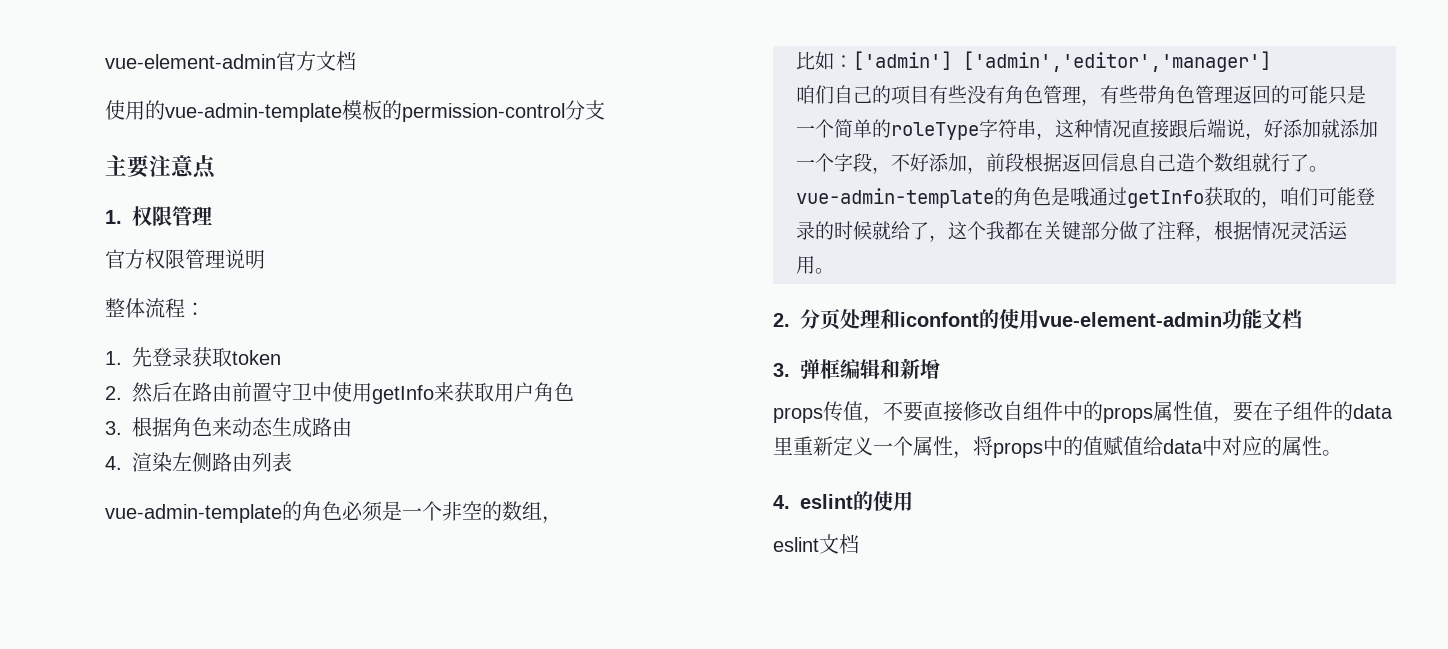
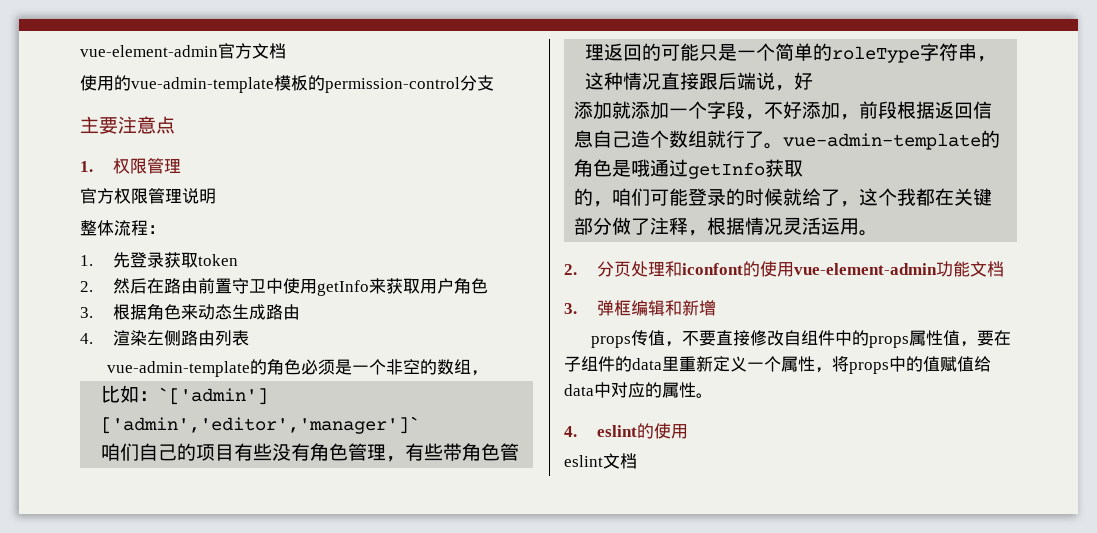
- 比如：['admin'] ['admin','editor','manager']
+ 比如：`['admin'] ['admin','editor','manager']`
- 咱们自己的项目有些没有角色管理，有些带角色管理返回的可能只是一个简单的roleType字符串，这种情况直接跟后端说，好添加就添加一个字段，不好添加，前段根据返回信息自己造个数组就行了。vue-admin-template的角色是哦通过getInfo获取的，咱们可能登录的时候就给了，这个我都在关键部分做了注释，根据情况灵活运用。
+ 咱们自己的项目有些没有角色管理，有些带角色管理返回的可能只是一个简单的roleType字符串，这种情况直接跟后端说，好
+ 添加就添加一个字段，不好添加，前段根据返回信息自己造个数组就行了。vue-admin-template的角色是哦通过getInfo获取
+ 的，咱们可能登录的时候就给了，这个我都在关键部分做了注释，根据情况灵活运用。

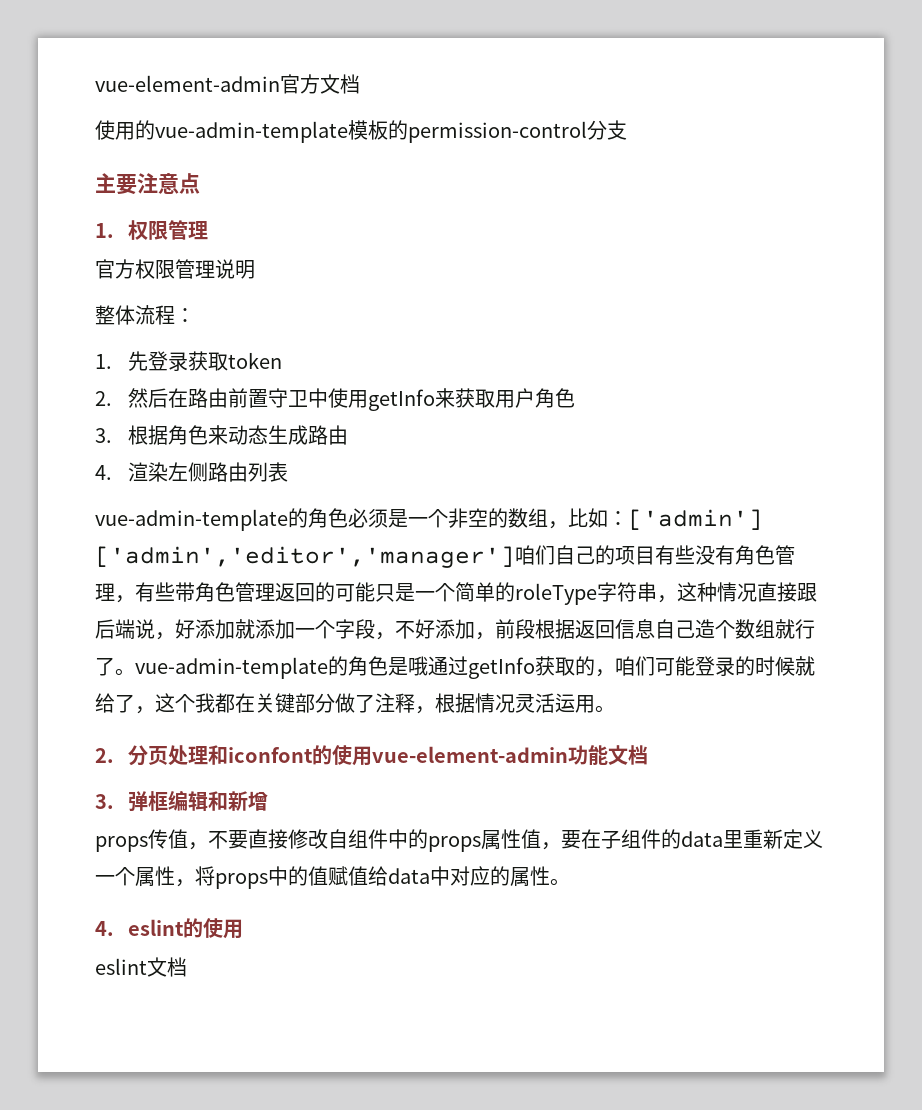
- vue-admin-template的角色必须是一个非空的数组，
- 比如：`['admin'] ['admin','editor','manager']`
- 咱们自己的项目有些没有角色管理，有些带角色管理返回的可能只是一个简单的roleType字符串，这种情况直接跟后端说，好
- 添加就添加一个字段，不好添加，前段根据返回信息自己造个数组就行了。vue-admin-template的角色是哦通过getInfo获取
- 的，咱们可能登录的时候就给了，这个我都在关键部分做了注释，根据情况灵活运用。
+ vue-admin-template的角色必须是一个非空的数组，比如：['admin'] ['admin','editor','manager']咱们自己的项目有些没有角色管理，有些带角色管理返回的可能只是一个简单的roleType字符串，这种情况直接跟后端说，好添加就添加一个字段，不好添加，前段根据返回信息自己造个数组就行了。vue-admin-template的角色是哦通过getInfo获取的，咱们可能登录的时候就给了，这个我都在关键部分做了注释，根据情况灵活运用。

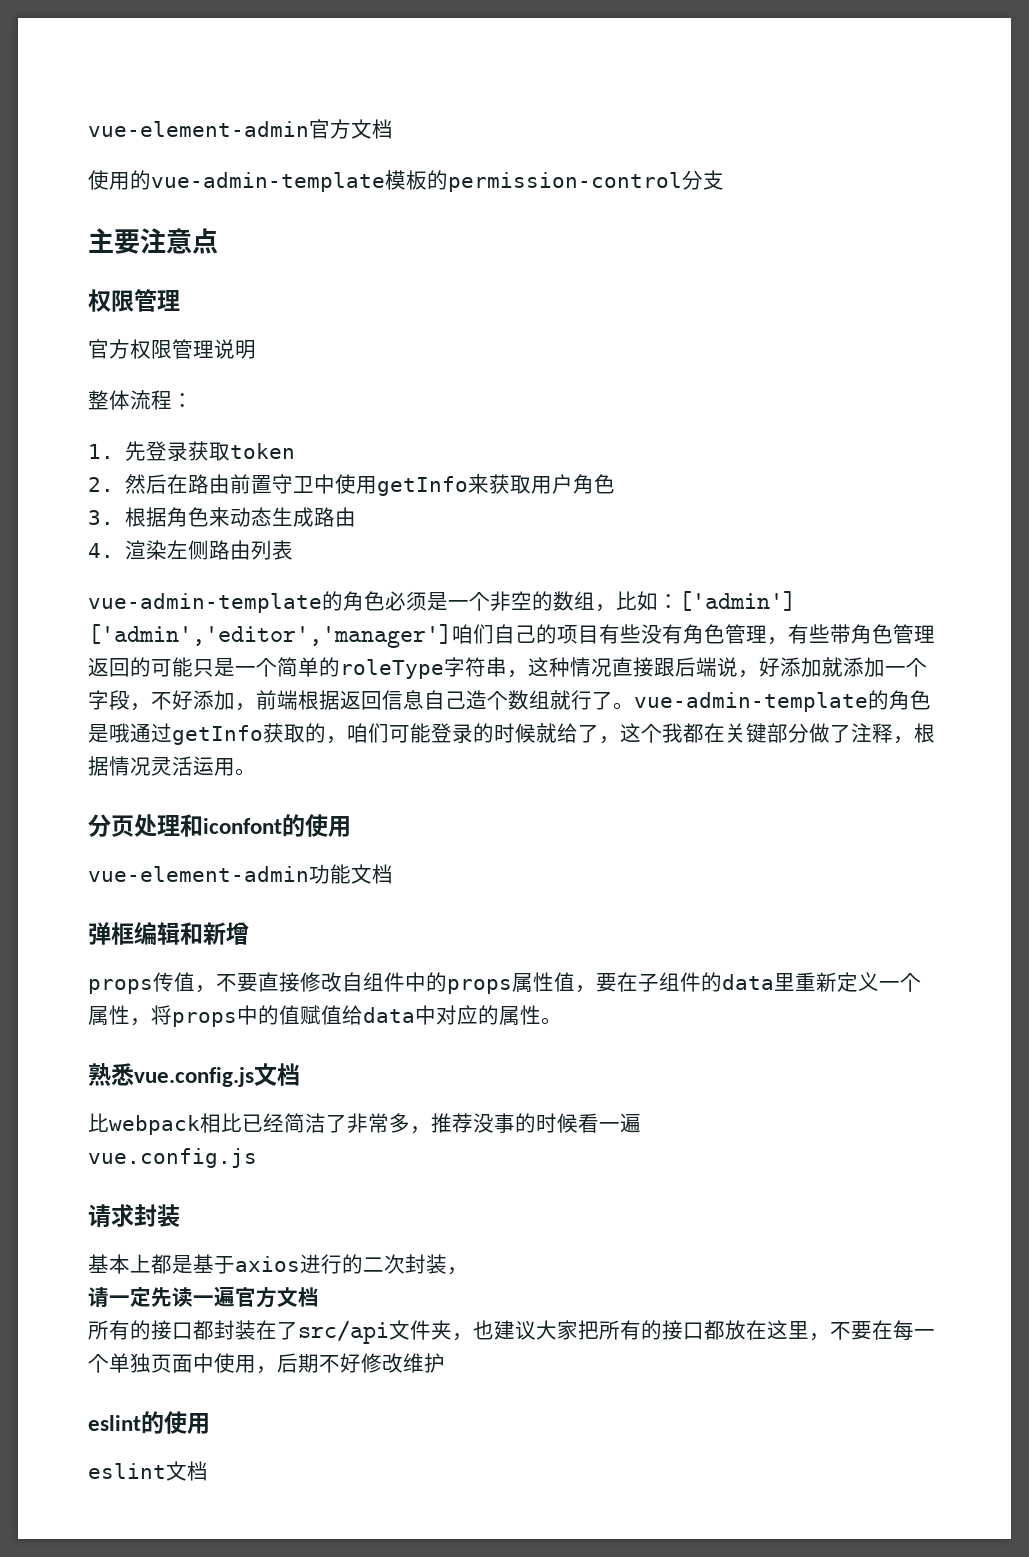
  主要注意点
- 1.权限管理
+ 权限管理
- ['admin'] ['admin','editor','manager']咱们自己的项目有些没有角色管理，有些带角色管理返回的可能只是一个简单的roleType字符串，这种情况直接跟后端说，好添加就添加一个字段，不好添加，前段根据返回信息自己造个数组就行了。vue-admin-template的角色是哦通过getInfo获取的，咱们可能登录的时候就给了，这个我都在关键部分做了注释，根据情况灵活运用。
+ ['admin'] ['admin','editor','manager']咱们自己的项目有些没有角色管理，有些带角色管理返回的可能只是一个简单的roleType字符串，这种情况直接跟后端说，好添加就添加一个字段，不好添加，前端根据返回信息自己造个数组就行了。vue-admin-template的角色是哦通过getInfo获取的，咱们可能登录的时候就给了，这个我都在关键部分做了注释，根据情况灵活运用。
- 2.分页处理和iconfont的使用vue-element-admin功能文档
+ 分页处理和iconfont的使用
+ vue-element-admin功能文档
- 3.弹框编辑和新增
+ 弹框编辑和新增
- 4. eslint的使用
+ 熟悉vue.config.js文档
+ 比webpack相比已经简洁了非常多，推荐没事的时候看一遍
+ vue.config.js
+ 请求封装
+ 基本上都是基于axios进行的二次封装，
+ 请一定先读一遍官方文档
+ 所有的接口都封装在了src/api文件夹，也建议大家把所有的接口都放在这里，不要在每一个单独页面中使用，后期不好修改维护
+ eslint的使用

